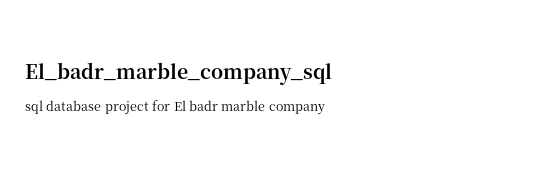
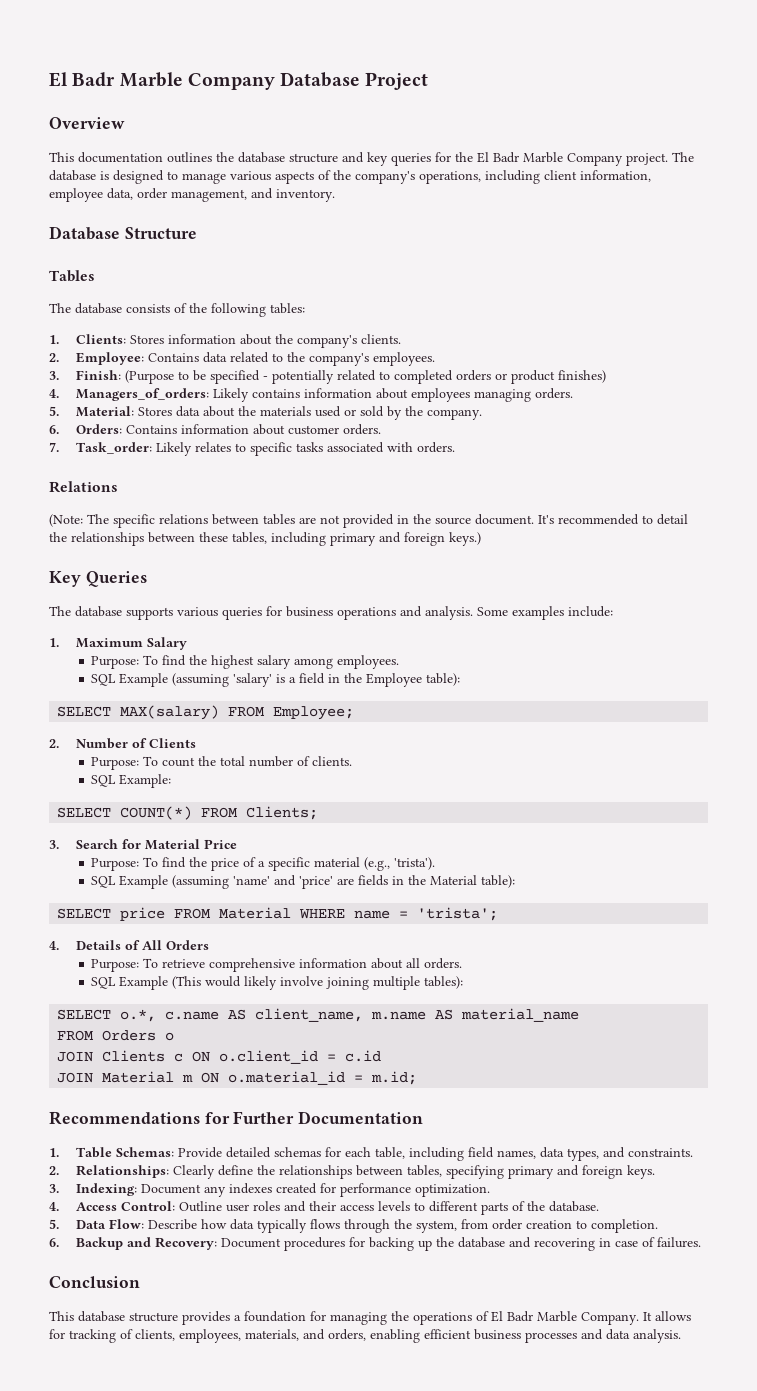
- El_badr_marble_company_sql
- sql database project for El badr marble company
+ El Badr Marble Company Database Project
+ Overview
+ This documentation outlines the database structure and key queries for the El Badr Marble Company project. The database is designed to manage various aspects of the company's operations, including client information, employee data, order management, and inventory.
+ Database Structure
+ Tables
+ The database consists of the following tables:
+ 1. Clients: Stores information about the company's clients.
+ 2. Employee: Contains data related to the company's employees.
+ 3. Finish: (Purpose to be specified - potentially related to completed orders or product finishes)
+ 4. Managers_of_orders: Likely contains information about employees managing orders.
+ 5. Material: Stores data about the materials used or sold by the company.
+ 6. Orders: Contains information about customer orders.
+ 7. Task_order: Likely relates to specific tasks associated with orders.
+ Relations
+ (Note: The specific relations between tables are not provided in the source document. It's recommended to detail the relationships between these tables, including primary and foreign keys.)
+ Key Queries
+ The database supports various queries for business operations and analysis. Some examples include:
+ 1. Maximum Salary
+ Purpose: To find the highest salary among employees.
+ SQL Example (assuming 'salary' is a field in the Employee table):
+ SELECT MAX(salary) FROM Employee;
+ 2. Number of Clients
+ Purpose: To count the total number of clients.
+ SQL Example:
+ SELECT COUNT(*) FROM Clients;
+ 3. Search for Material Price
+ Purpose: To find the price of a specific material (e.g., 'trista').
+ SQL Example (assuming 'name' and 'price' are fields in the Material table):
+ SELECT price FROM Material WHERE name = 'trista';
+ 4. Details of All Orders
+ Purpose: To retrieve comprehensive information about all orders.
+ SQL Example (This would likely involve joining multiple tables):
+ SELECT o.*, c.name AS client_name, m.name AS material_name
+ FROM Orders o
+ JOIN Clients c ON o.client_id = c.id
+ JOIN Material m ON o.material_id = m.id;
+ Recommendations for Further Documentation
+ 1. Table Schemas: Provide detailed schemas for each table, including field names, data types, and constraints.
+ 2. Relationships: Clearly define the relationships between tables, specifying primary and foreign keys.
+ 3. Indexing: Document any indexes created for performance optimization.
+ 4. Access Control: Outline user roles and their access levels to different parts of the database.
+ 5. Data Flow: Describe how data typically flows through the system, from order creation to completion.
+ 6. Backup and Recovery: Document procedures for backing up the database and recovering in case of failures.
+ Conclusion
+ This database structure provides a foundation for managing the operations of El Badr Marble Company. It allows for tracking of clients, employees, materials, and orders, enabling efficient business processes and data analysis.

